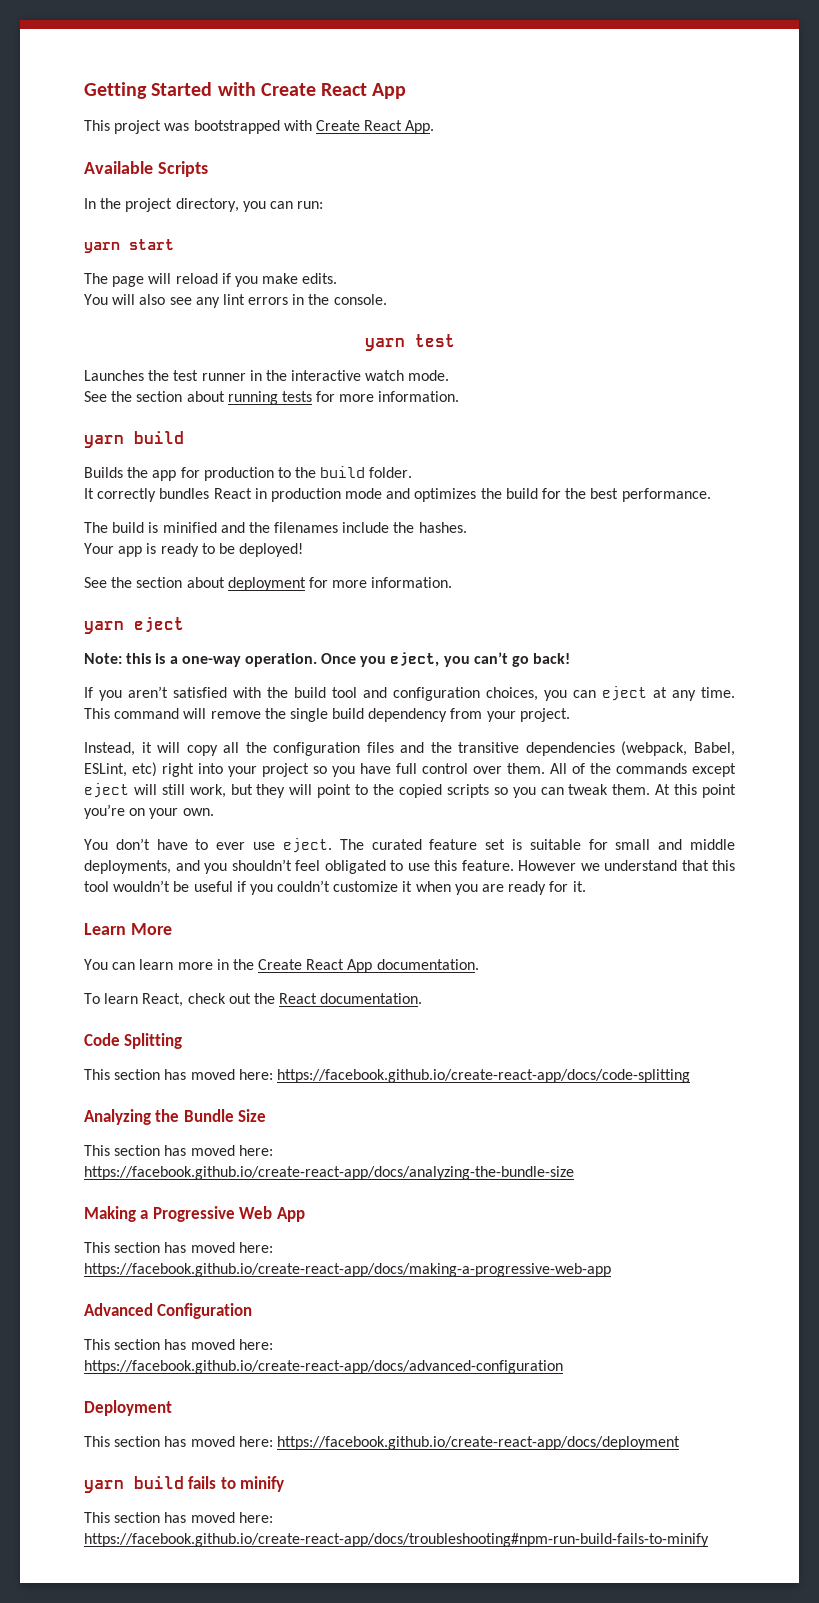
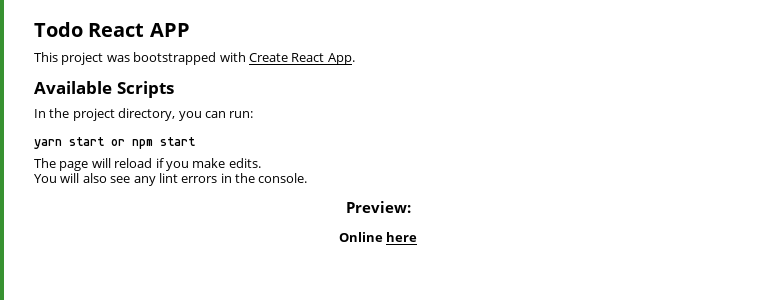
- Getting Started with Create React App
+ Todo React APP
- yarn start
+ yarn start or npm start
- yarn test
- Launches the test runner in the interactive watch mode.
- See the section about running tests for more information.
- yarn build
- Builds the app for production to the build folder.
- It correctly bundles React in production mode and optimizes the build for the best performance.
- The build is minified and the filenames include the hashes.
- Your app is ready to be deployed!
- See the section about deployment for more information.
- yarn eject
- Note: this is a one-way operation. Once you eject, you can’t go back!
- If you aren’t satisfied with the build tool and configuration choices, you can eject at any time. This command will remove the single build dependency from your project.
- Instead, it will copy all the configuration files and the transitive dependencies (webpack, Babel, ESLint, etc) right into your project so you have full control over them. All of the commands except eject will still work, but they will point to the copied scripts so you can tweak them. At this point you’re on your own.
- You don’t have to ever use eject. The curated feature set is suitable for small and middle deployments, and you shouldn’t feel obligated to use this feature. However we understand that this tool wouldn’t be useful if you couldn’t customize it when you are ready for it.
- Learn More
- You can learn more in the Create React App documentation.
- To learn React, check out the React documentation.
- Code Splitting
- This section has moved here: https://facebook.github.io/create-react-app/docs/code-splitting
- Analyzing the Bundle Size
- This section has moved here: https://facebook.github.io/create-react-app/docs/analyzing-the-bundle-size
- Making a Progressive Web App
- This section has moved here: https://facebook.github.io/create-react-app/docs/making-a-progressive-web-app
- Advanced Configuration
- This section has moved here: https://facebook.github.io/create-react-app/docs/advanced-configuration
- Deployment
- This section has moved here: https://facebook.github.io/create-react-app/docs/deployment
- yarn build fails to minify
- This section has moved here: https://facebook.github.io/create-react-app/docs/troubleshooting#npm-run-build-fails-to-minify
+ Preview:
+ Online here

